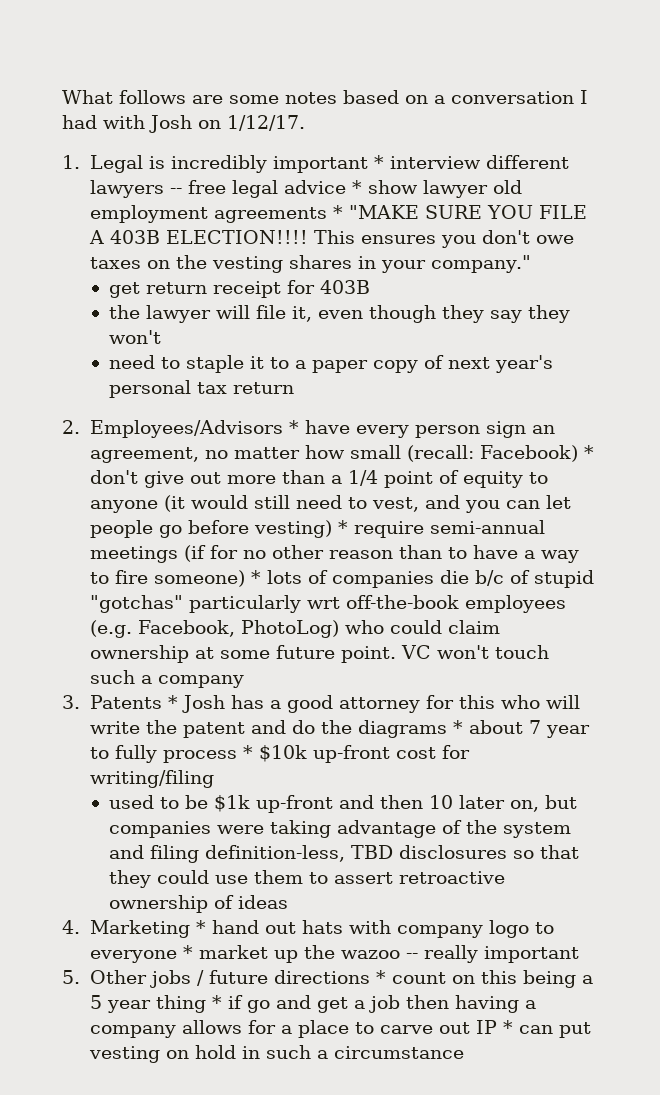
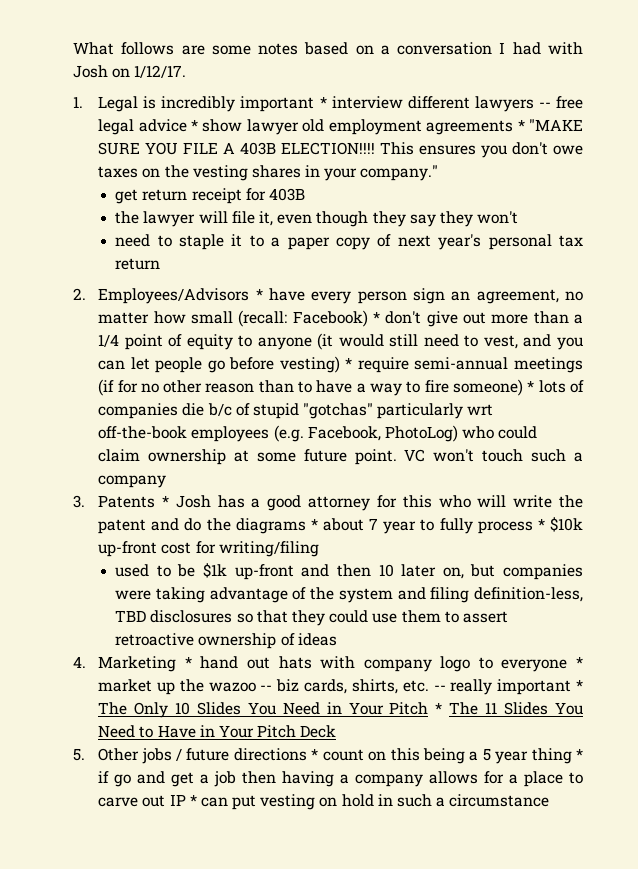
- 4. Marketing * hand out hats with company logo to everyone * market up the wazoo -- really important
+ 4. Marketing * hand out hats with company logo to everyone * market up the wazoo -- biz cards, shirts, etc. -- really important * The Only 10 Slides You Need in Your Pitch * The 11 Slides You Need to Have in Your Pitch Deck

